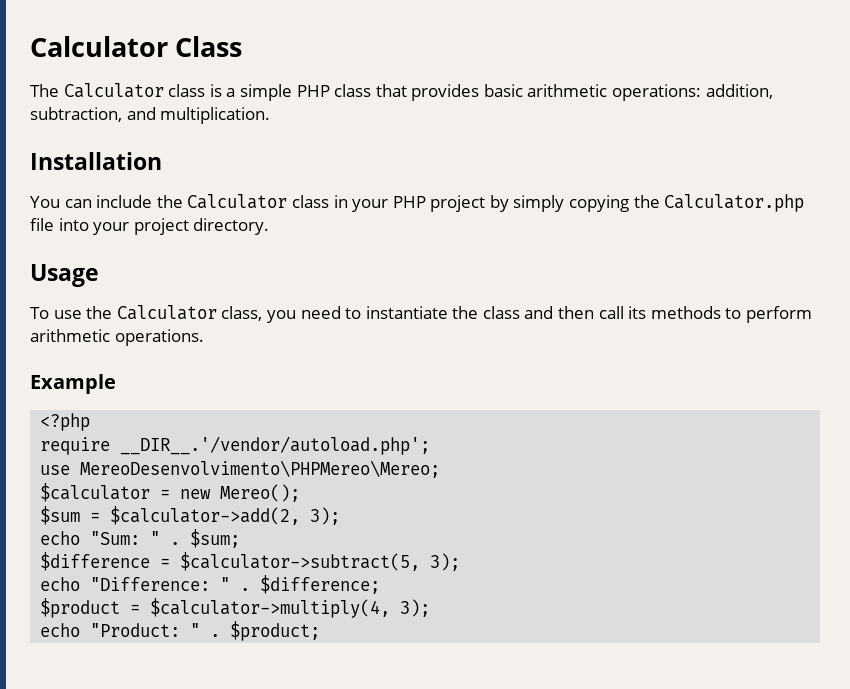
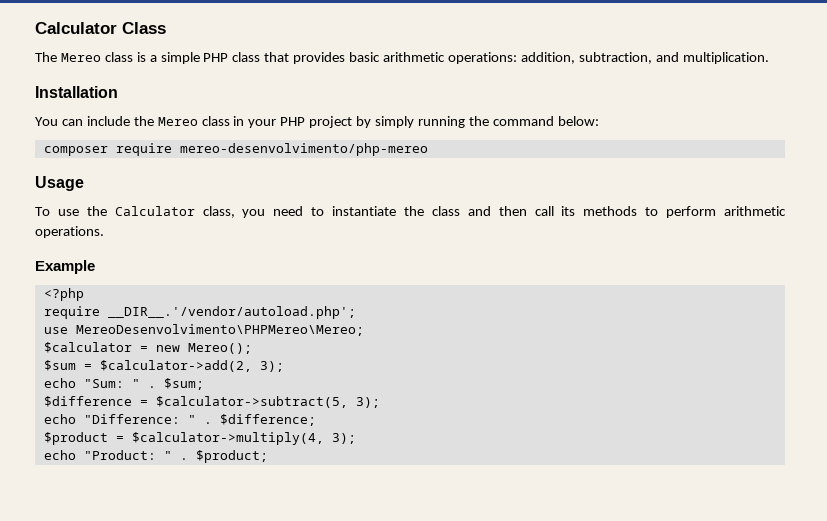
- The Calculator class is a simple PHP class that provides basic arithmetic operations: addition, subtraction, and multiplication.
+ The Mereo class is a simple PHP class that provides basic arithmetic operations: addition, subtraction, and multiplication.
- You can include the Calculator class in your PHP project by simply copying the Calculator.php file into your project directory.
+ You can include the Mereo class in your PHP project by simply running the command below:
+ composer require mereo-desenvolvimento/php-mereo

